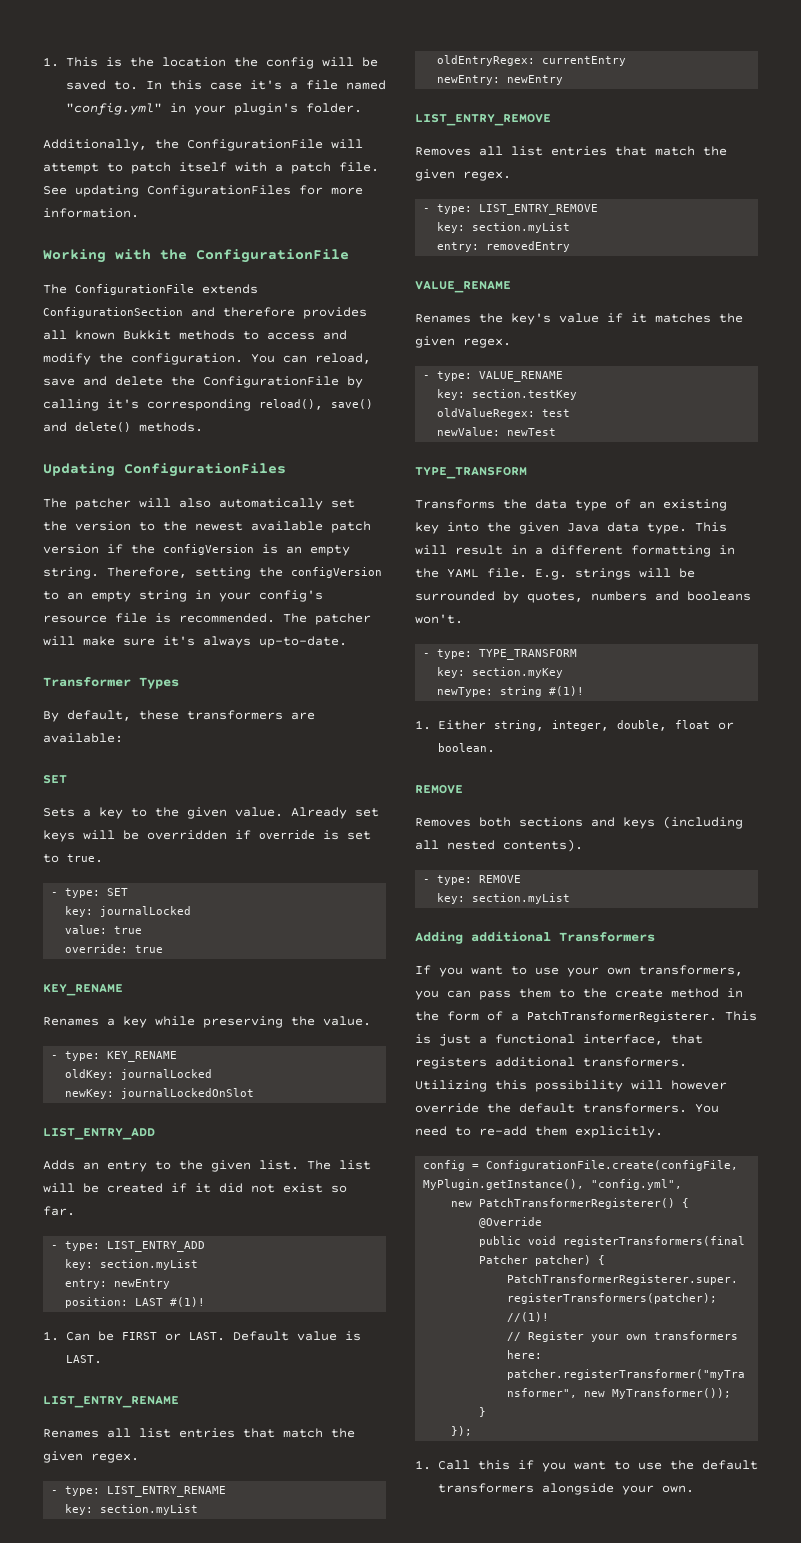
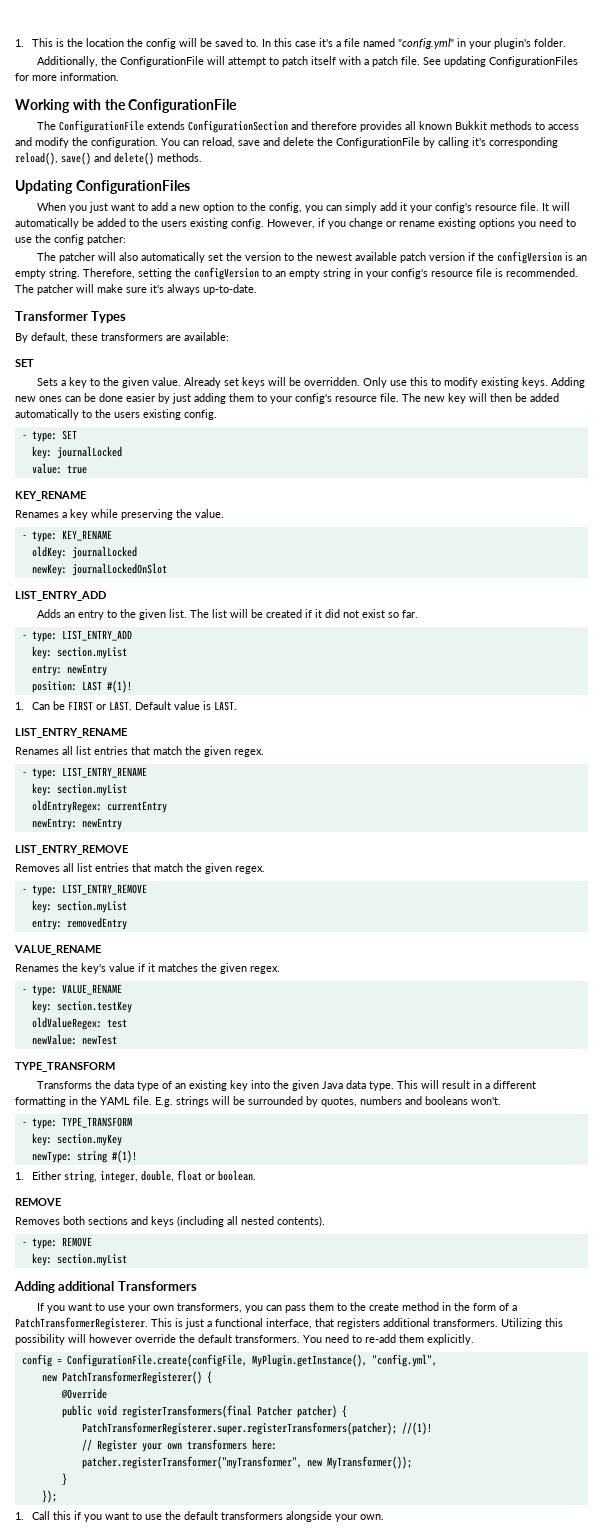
+ When you just want to add a new option to the config, you can simply add it your config's resource file. It will automatically be added to the users existing config. However, if you change or rename existing options you need to use the config patcher:
- Already set keys will be overridden if override is set to true.
+ Already set keys will be overridden. Only use this to modify existing keys. Adding new ones can be done easier by just adding them to your config's resource file. The new key will then be added automatically to the users existing config.
- override: true

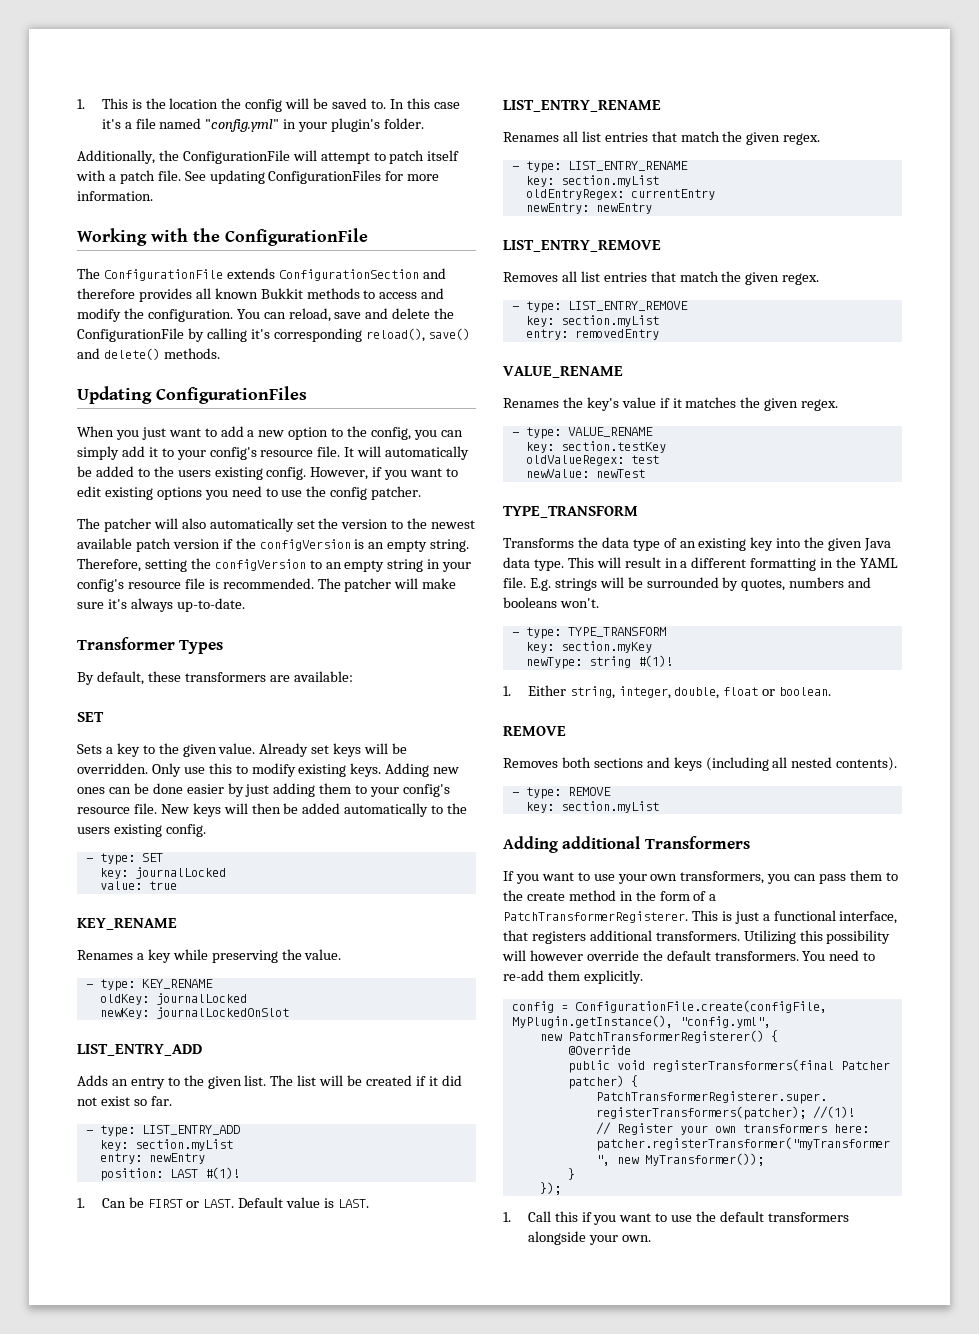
- When you just want to add a new option to the config, you can simply add it your config's resource file.
+ When you just want to add a new option to the config, you can simply add it to your config's resource file.
- However, if you change or rename existing options you need to use the config patcher:
+ However, if you want to edit existing options you need to use the config patcher.
- The new key will then be added automatically to the users existing config.
+ New keys will then be added automatically to the users existing config.

